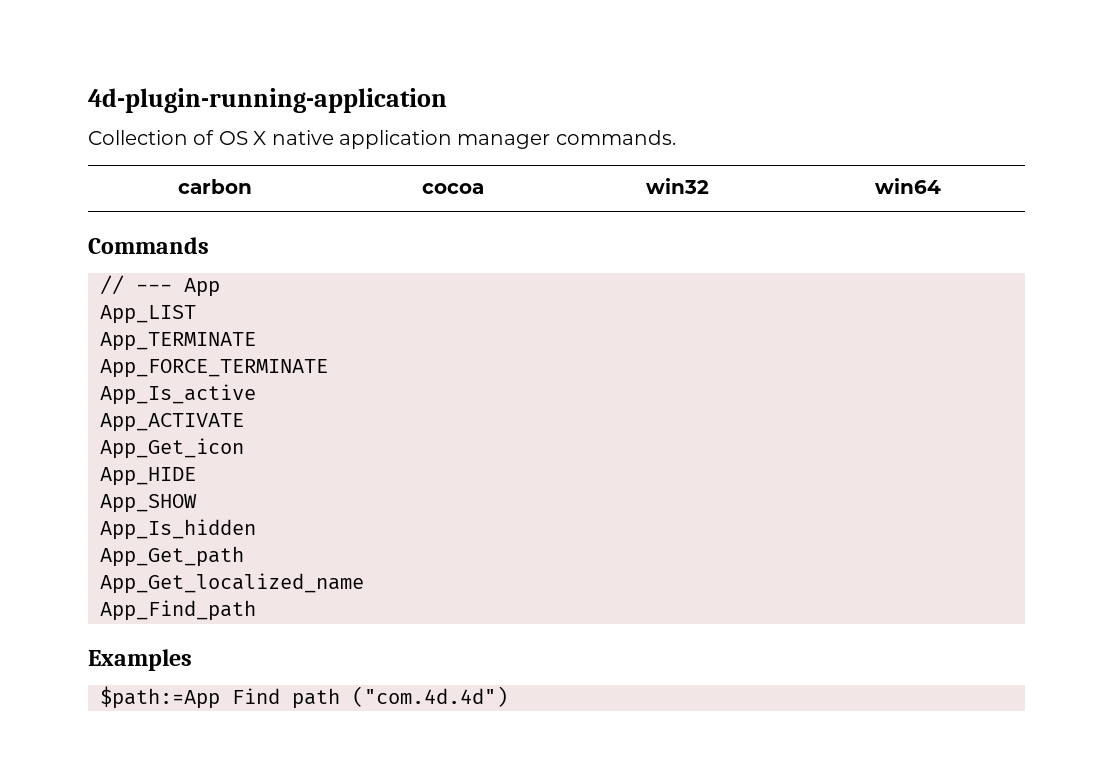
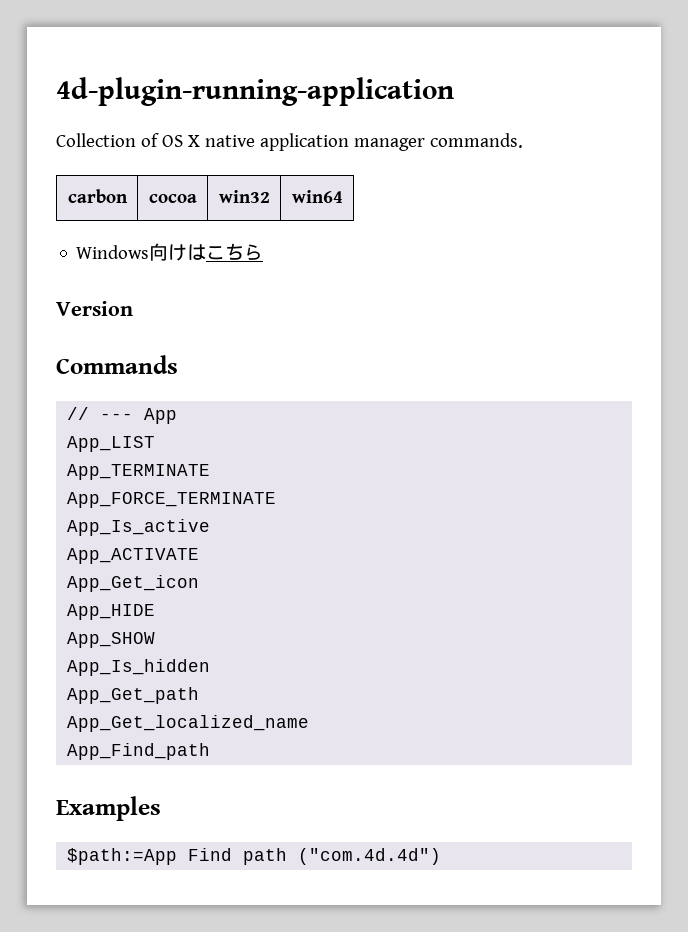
+ Windows向けはこちら
+ Version

